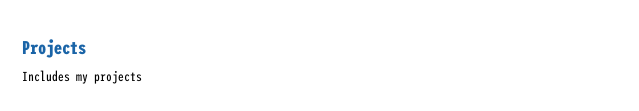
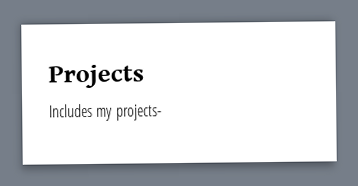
- Includes my projects
+ Includes my projects-

